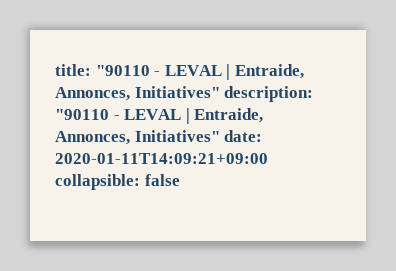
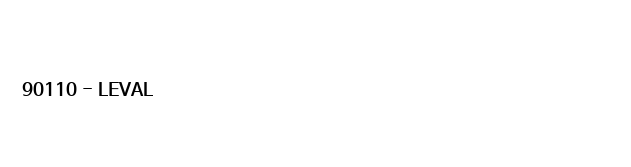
- title: "90110 - LEVAL | Entraide, Annonces, Initiatives" description: "90110 - LEVAL | Entraide, Annonces, Initiatives" date: 2020-01-11T14:09:21+09:00 collapsible: false
+ 90110 - LEVAL

